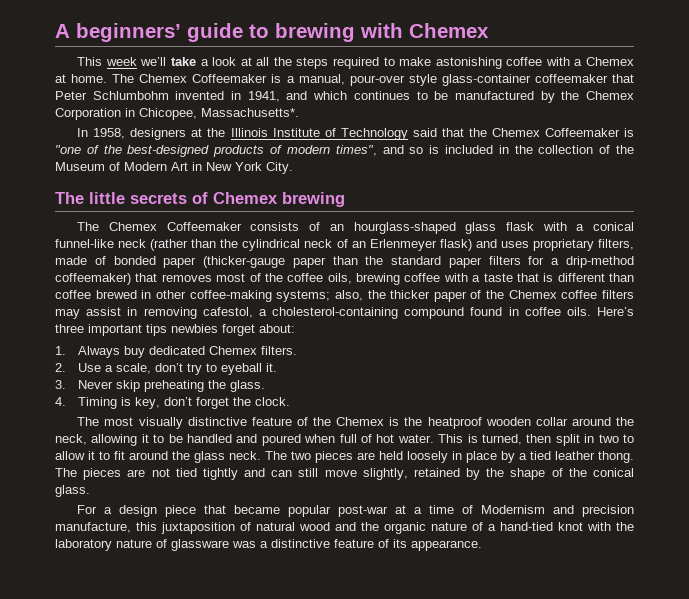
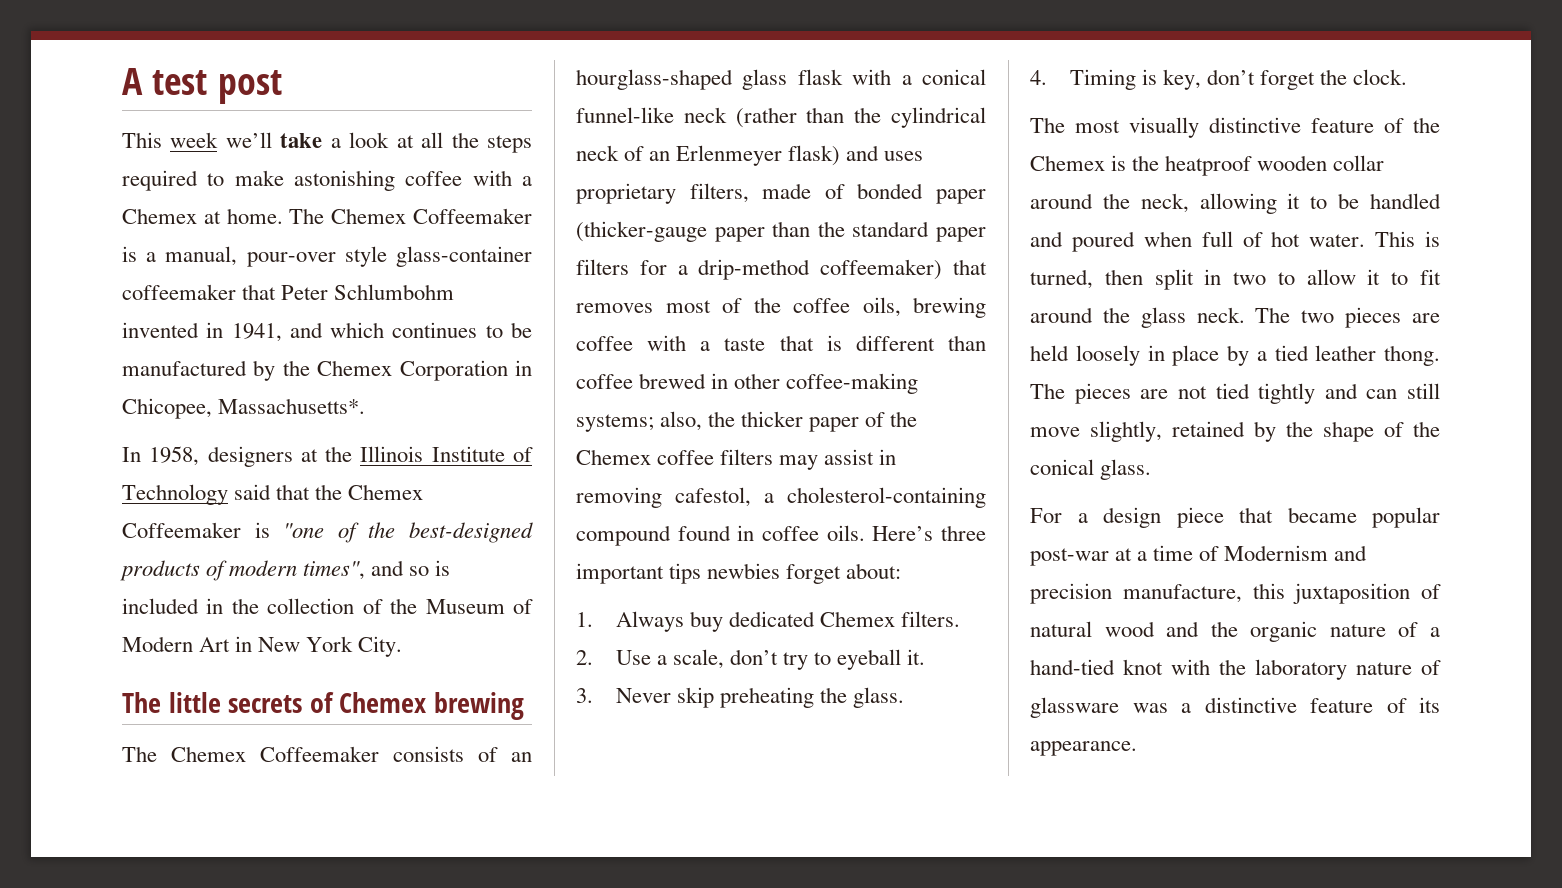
- A beginners’ guide to brewing with Chemex
+ A test post

